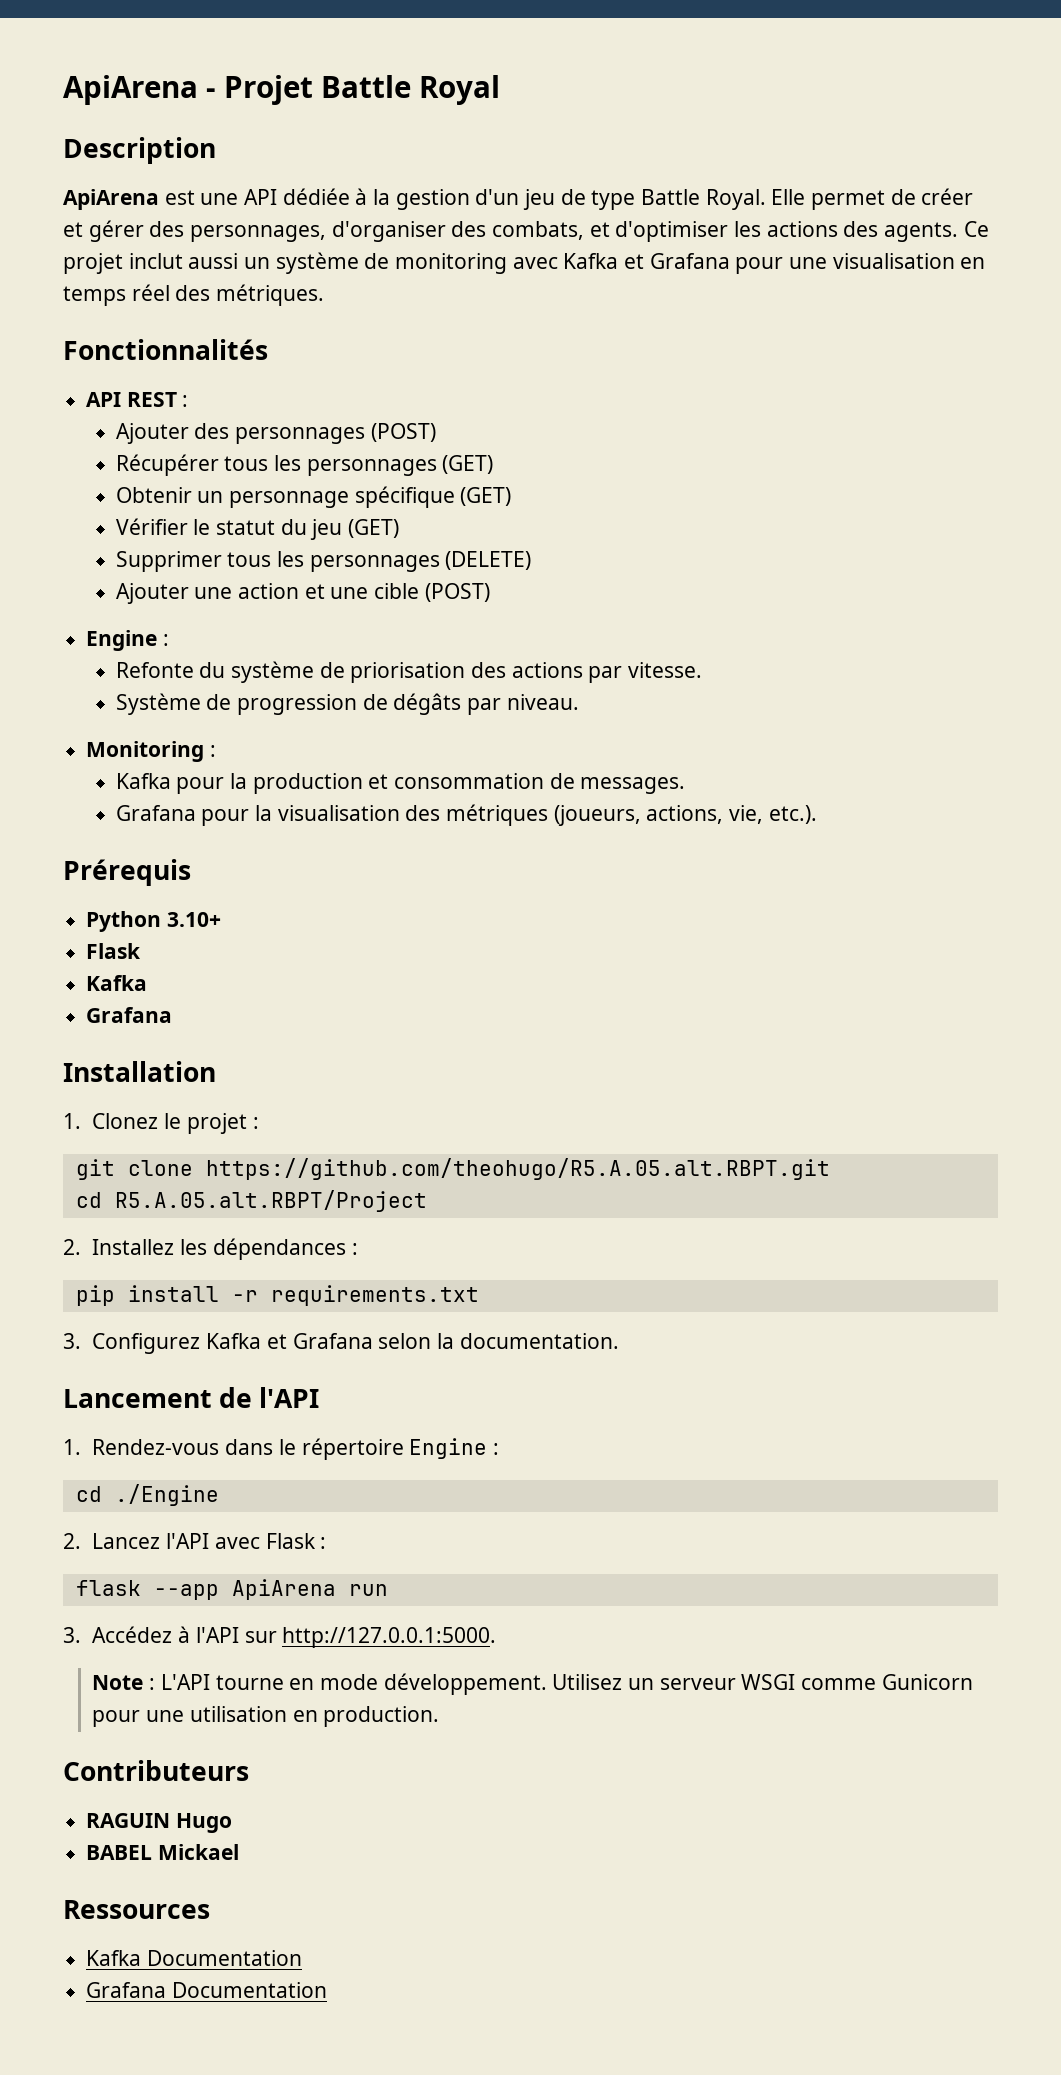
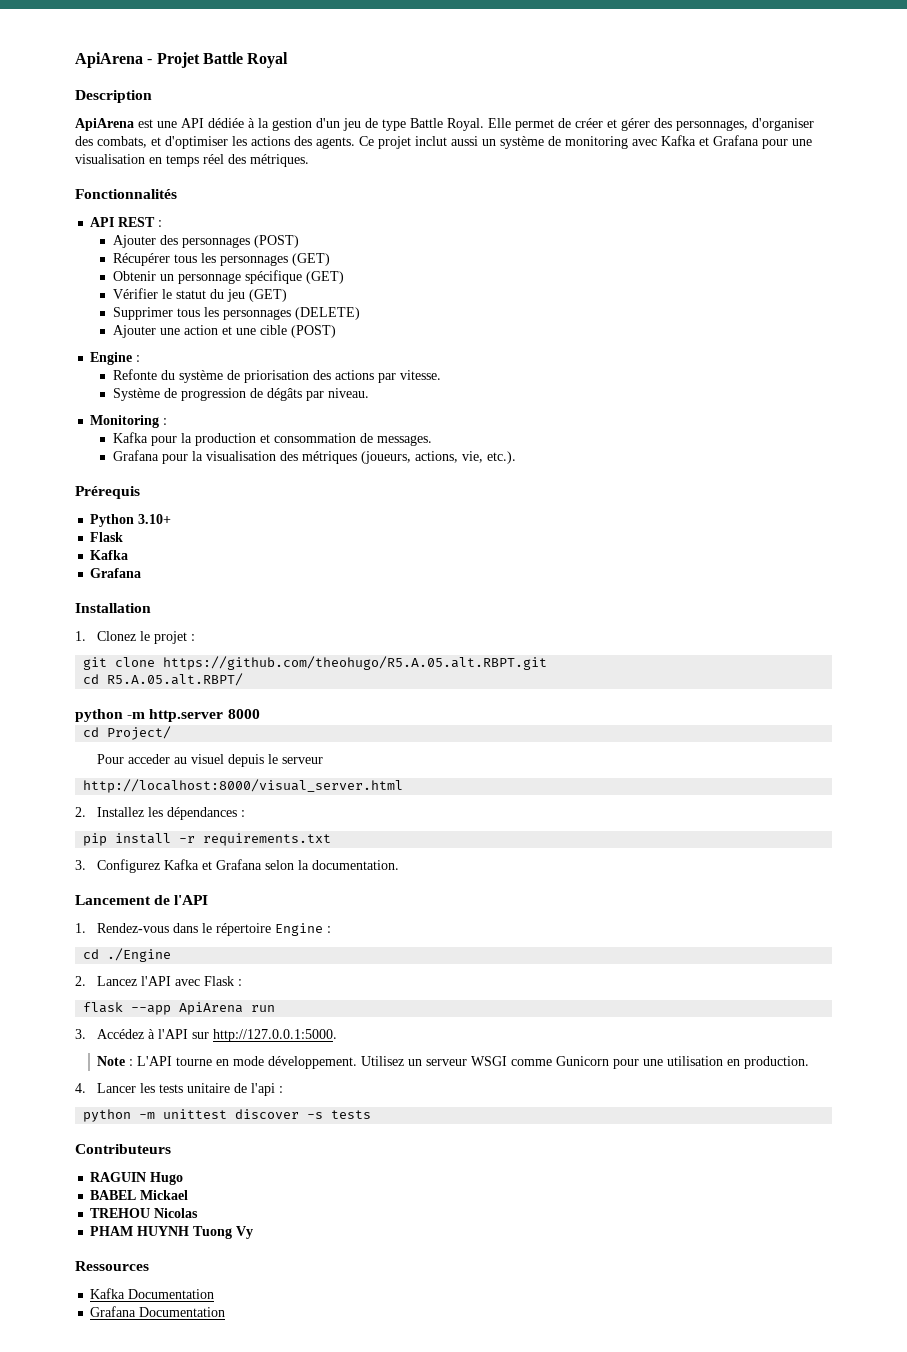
- cd R5.A.05.alt.RBPT/Project
+ cd R5.A.05.alt.RBPT/
+ python -m http.server 8000
+ cd Project/
+ Pour acceder au visuel depuis le serveur
+ http://localhost:8000/visual_server.html
+ 4. Lancer les tests unitaire de l'api :
+ python -m unittest discover -s tests
+ TREHOU Nicolas
+ PHAM HUYNH Tuong Vy

